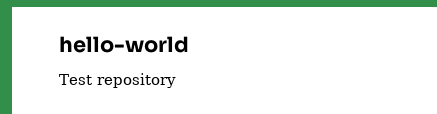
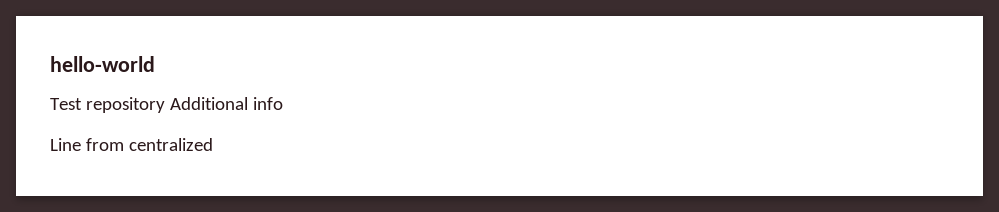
- Test repository
+ Test repository Additional info
+ Line from centralized

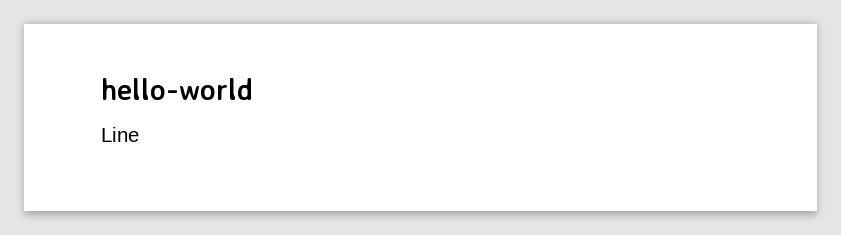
- Test repository Additional info
- Line from centralized
+ Line

